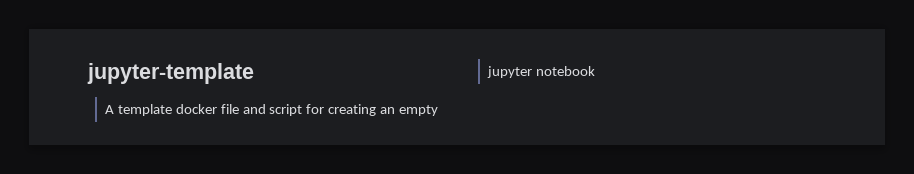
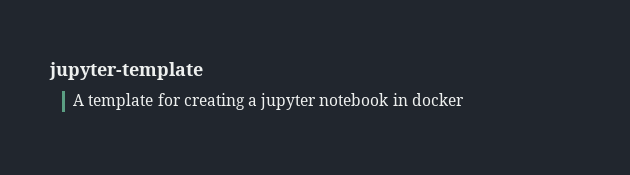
- A template docker file and script for creating an empty jupyter notebook
+ A template for creating a jupyter notebook in docker

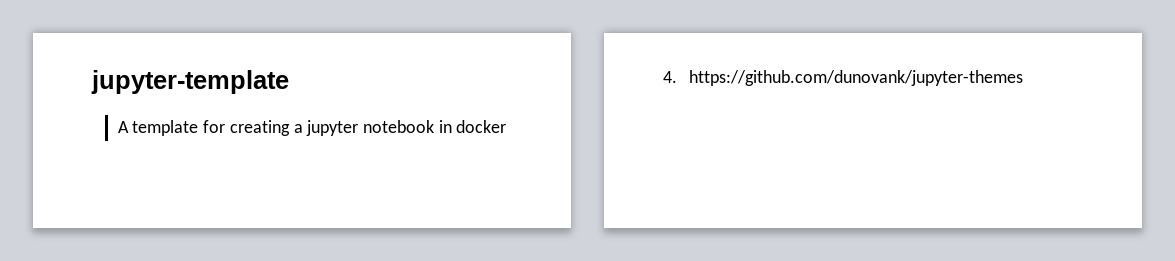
+ 4. https://github.com/dunovank/jupyter-themes

